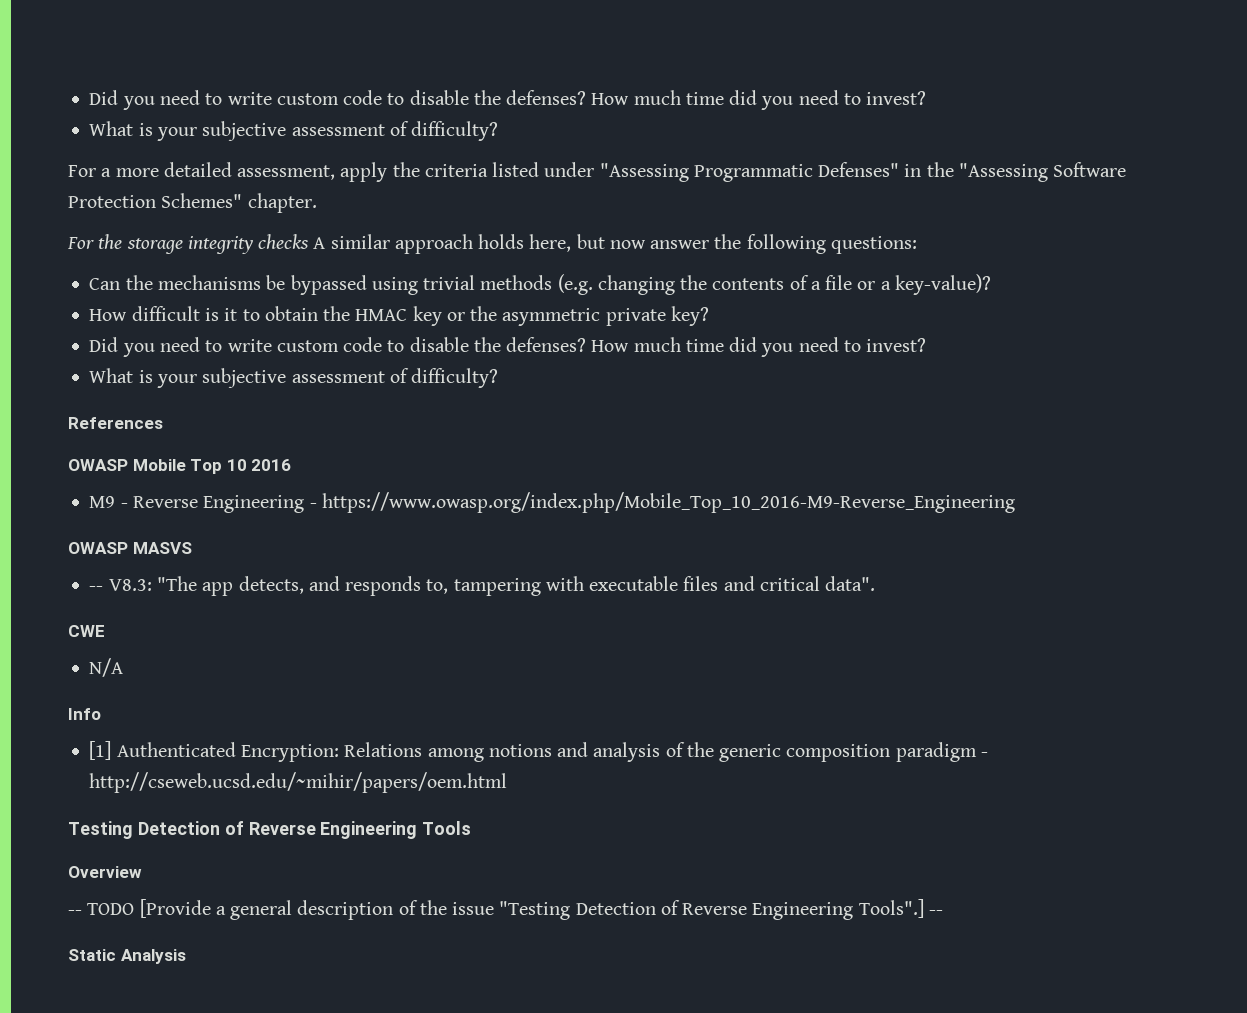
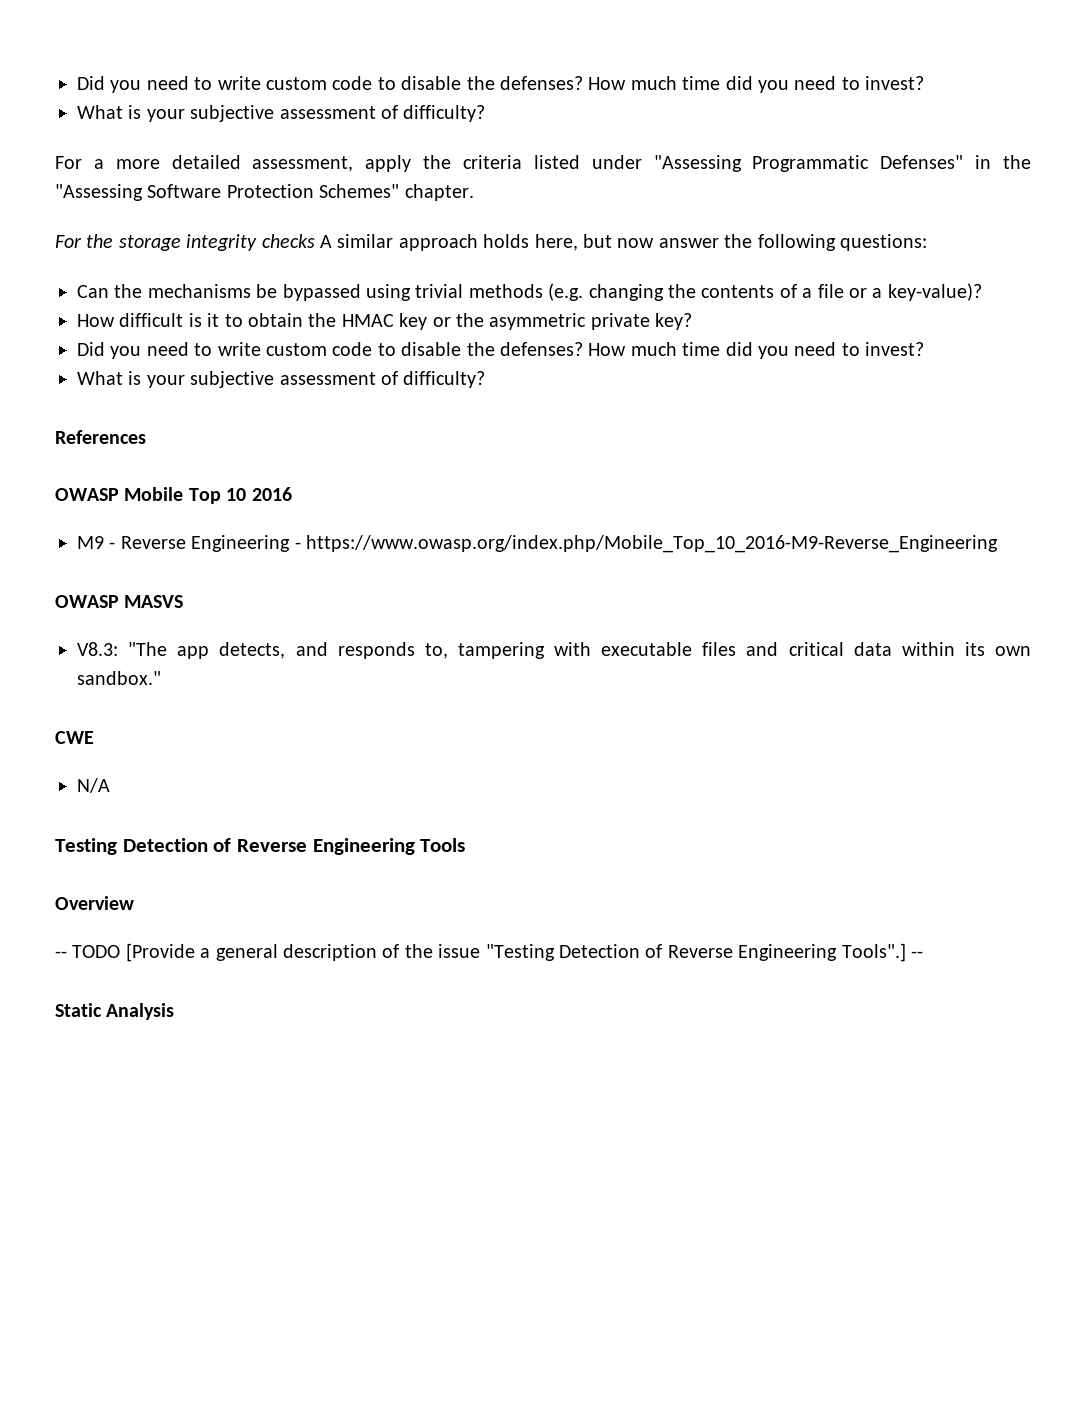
- -- V8.3: "The app detects, and responds to, tampering with executable files and critical data".
+ V8.3: "The app detects, and responds to, tampering with executable files and critical data within its own sandbox."
  CWE
  N/A
- Info
- [1] Authenticated Encryption: Relations among notions and analysis of the generic composition paradigm - http://cseweb.ucsd.edu/~mihir/papers/oem.html

